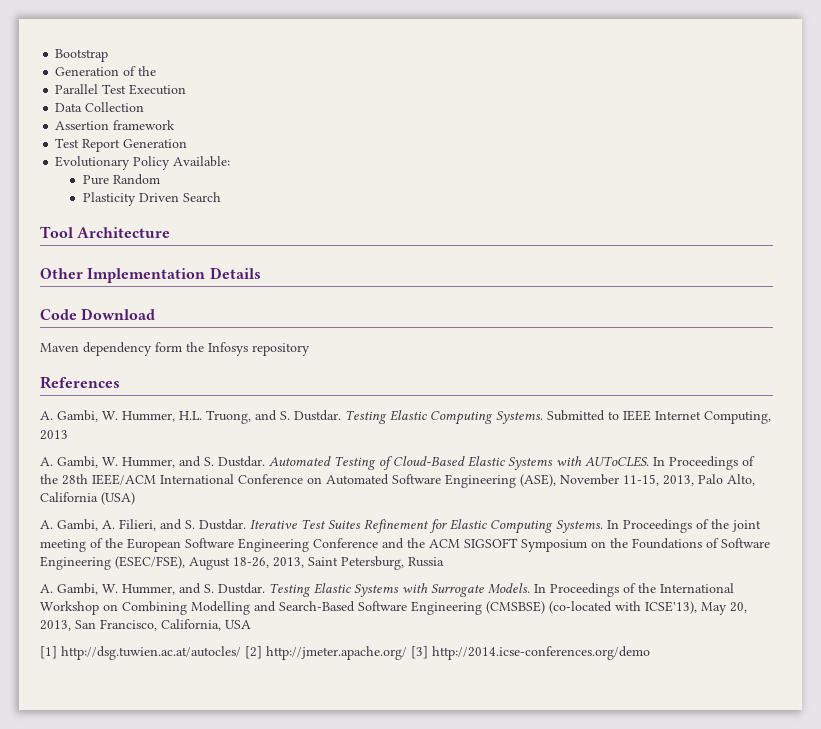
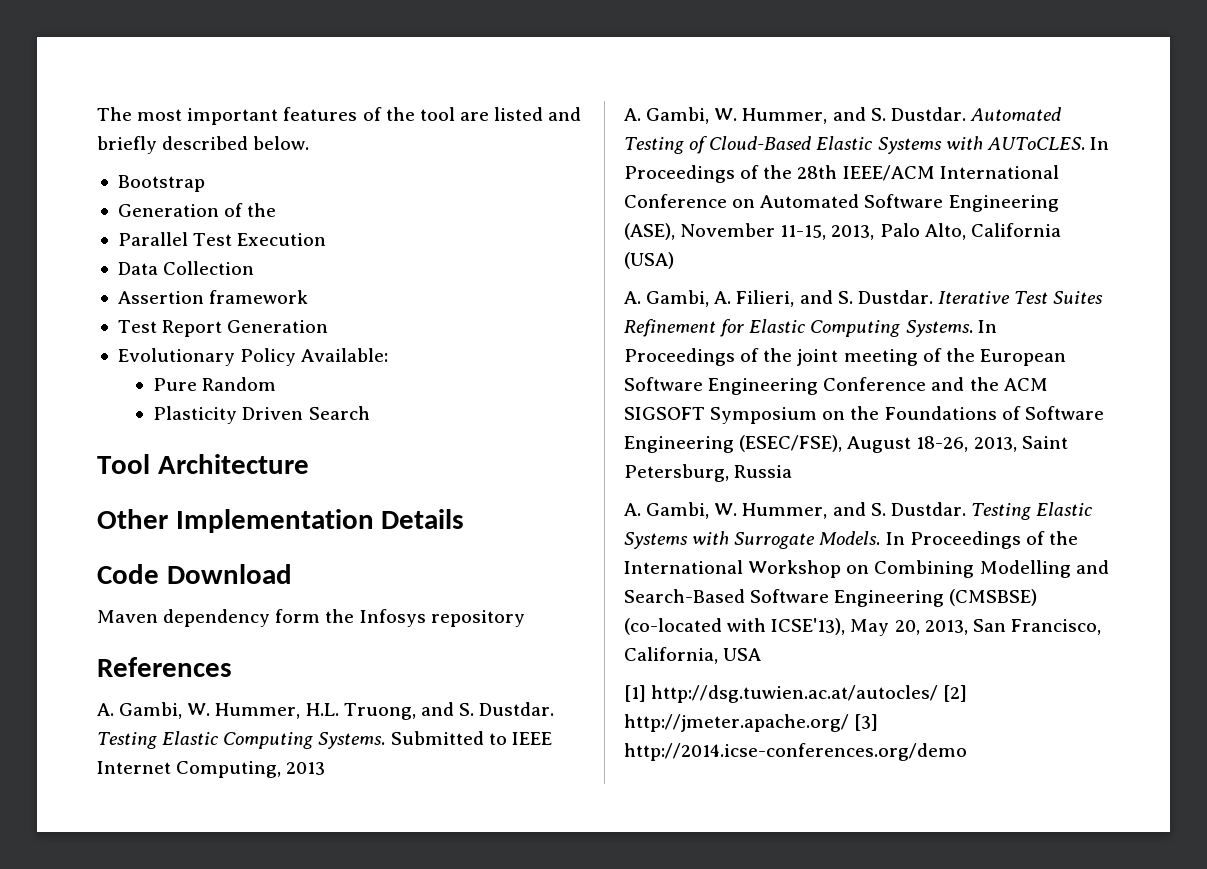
+ The most important features of the tool are listed and briefly described below.

